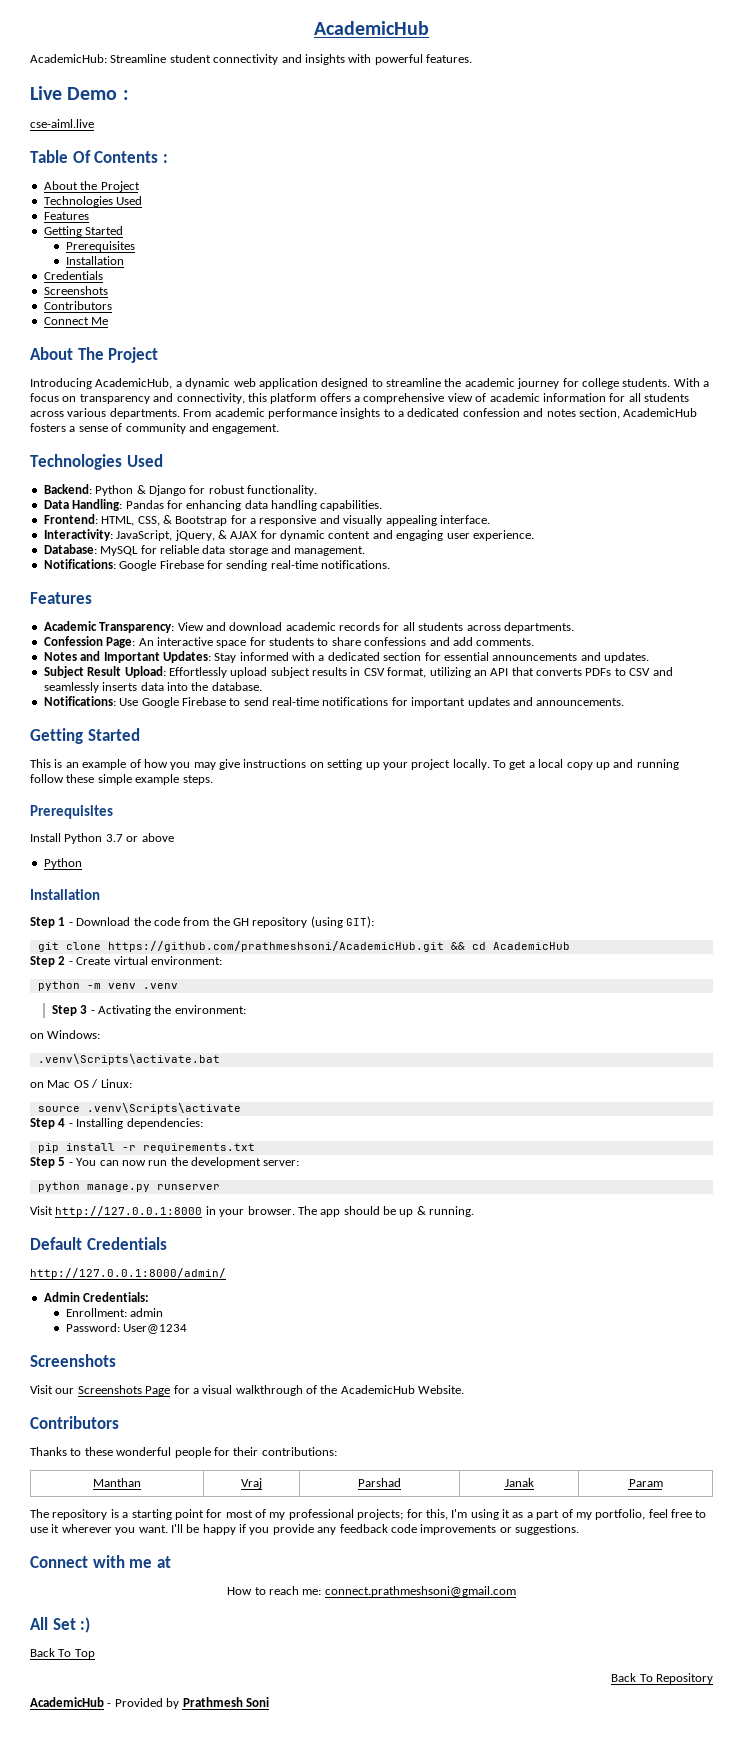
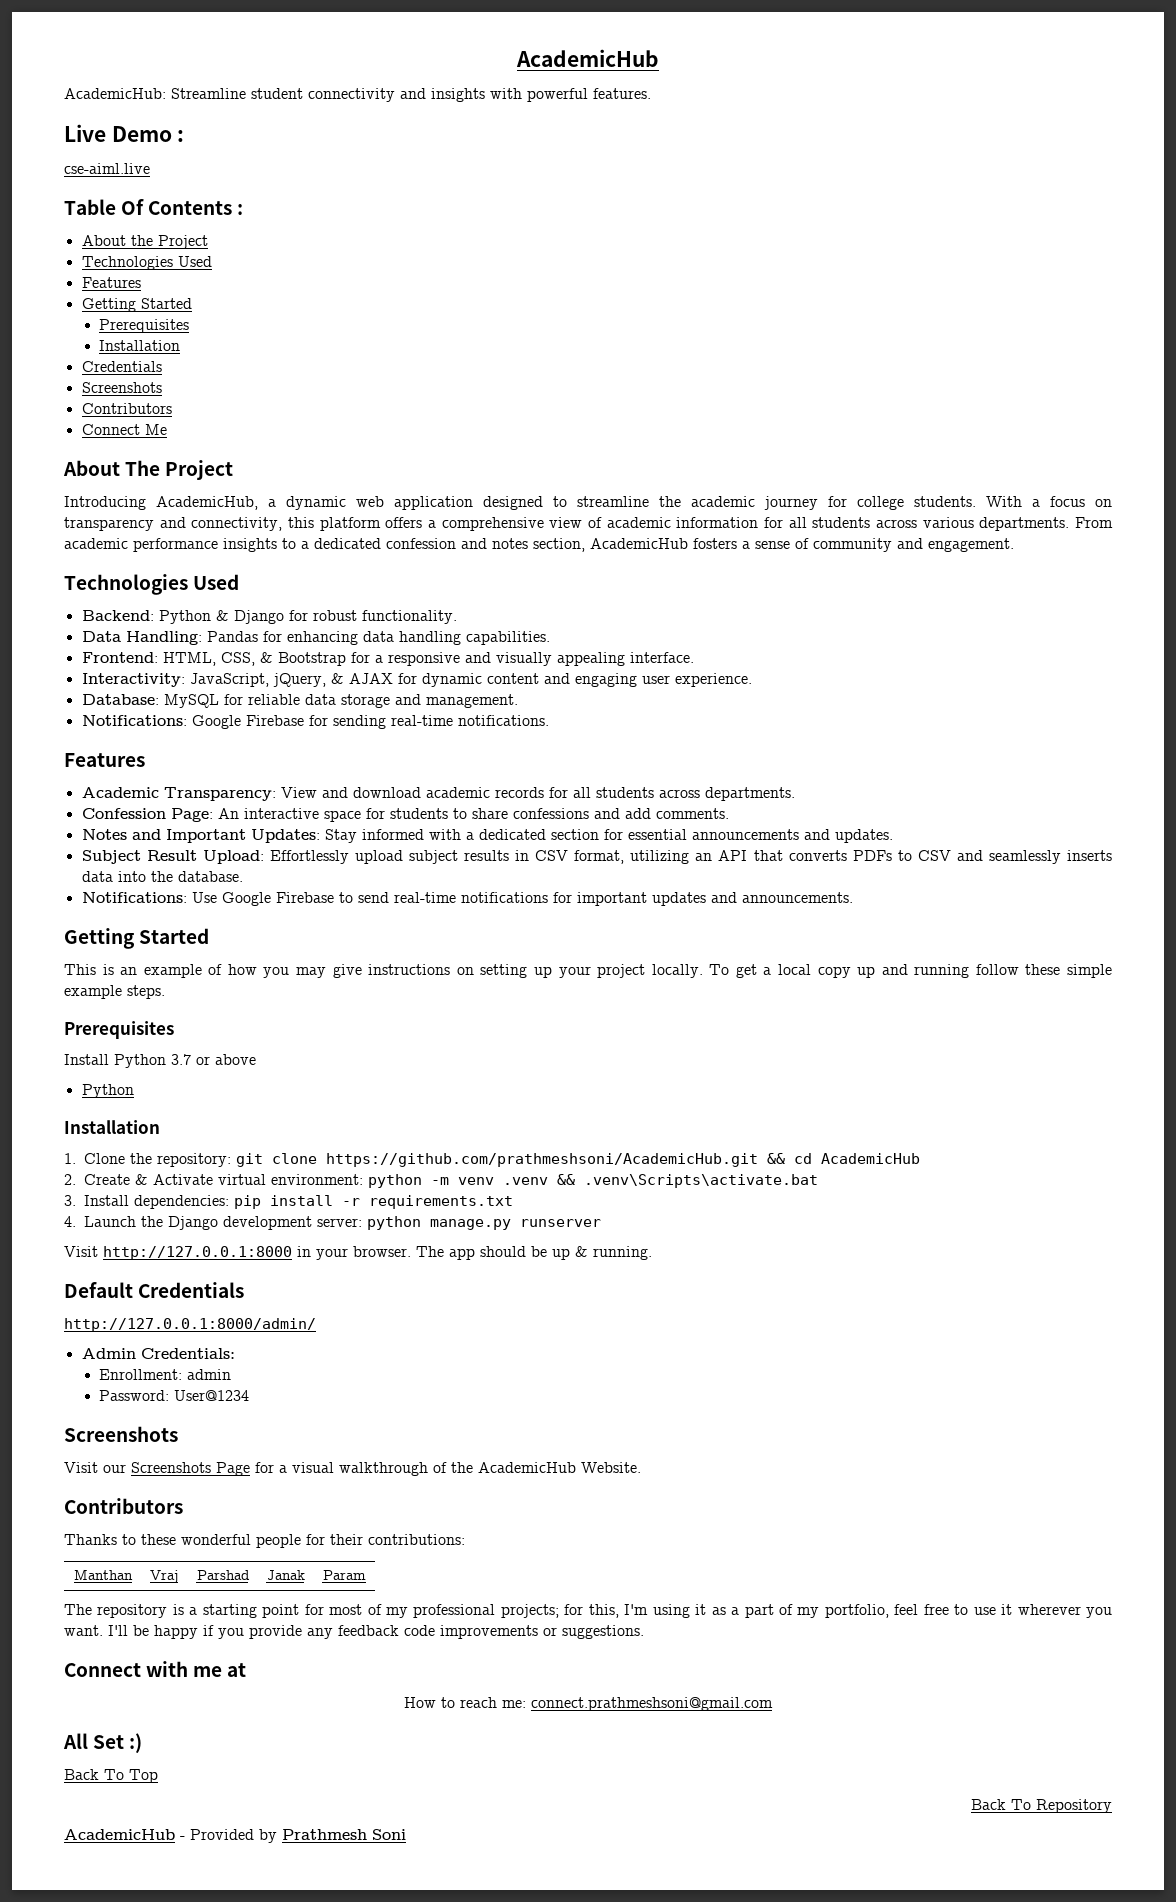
- Step 1 - Download the code from the GH repository (using GIT):
- git clone https://github.com/prathmeshsoni/AcademicHub.git && cd AcademicHub
+ 1. Clone the repository: git clone https://github.com/prathmeshsoni/AcademicHub.git && cd AcademicHub
- Step 2 - Create virtual environment:
- python -m venv .venv
- Step 3 - Activating the environment:
- on Windows:
- .venv\Scripts\activate.bat
- on Mac OS / Linux:
- source .venv\Scripts\activate
- Step 4 - Installing dependencies:
- pip install -r requirements.txt
+ 2. Create & Activate virtual environment: python -m venv .venv && .venv\Scripts\activate.bat
+ 3. Install dependencies: pip install -r requirements.txt
- Step 5 - You can now run the development server:
- python manage.py runserver
+ 4. Launch the Django development server: python manage.py runserver

